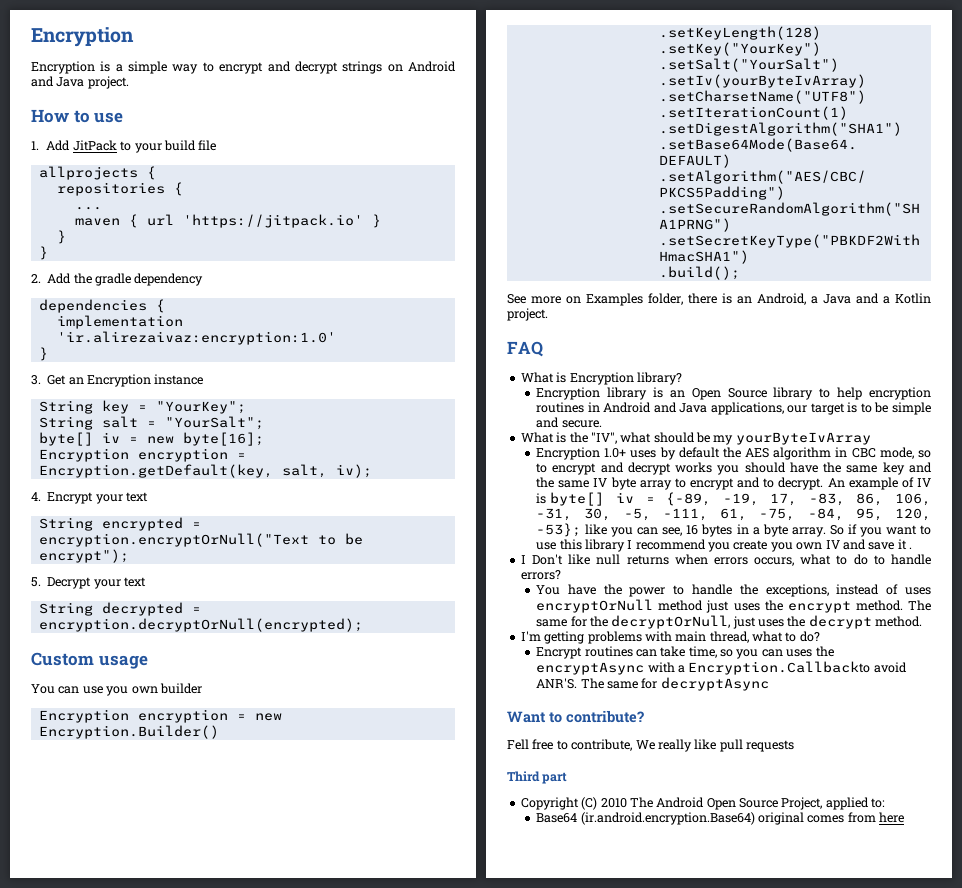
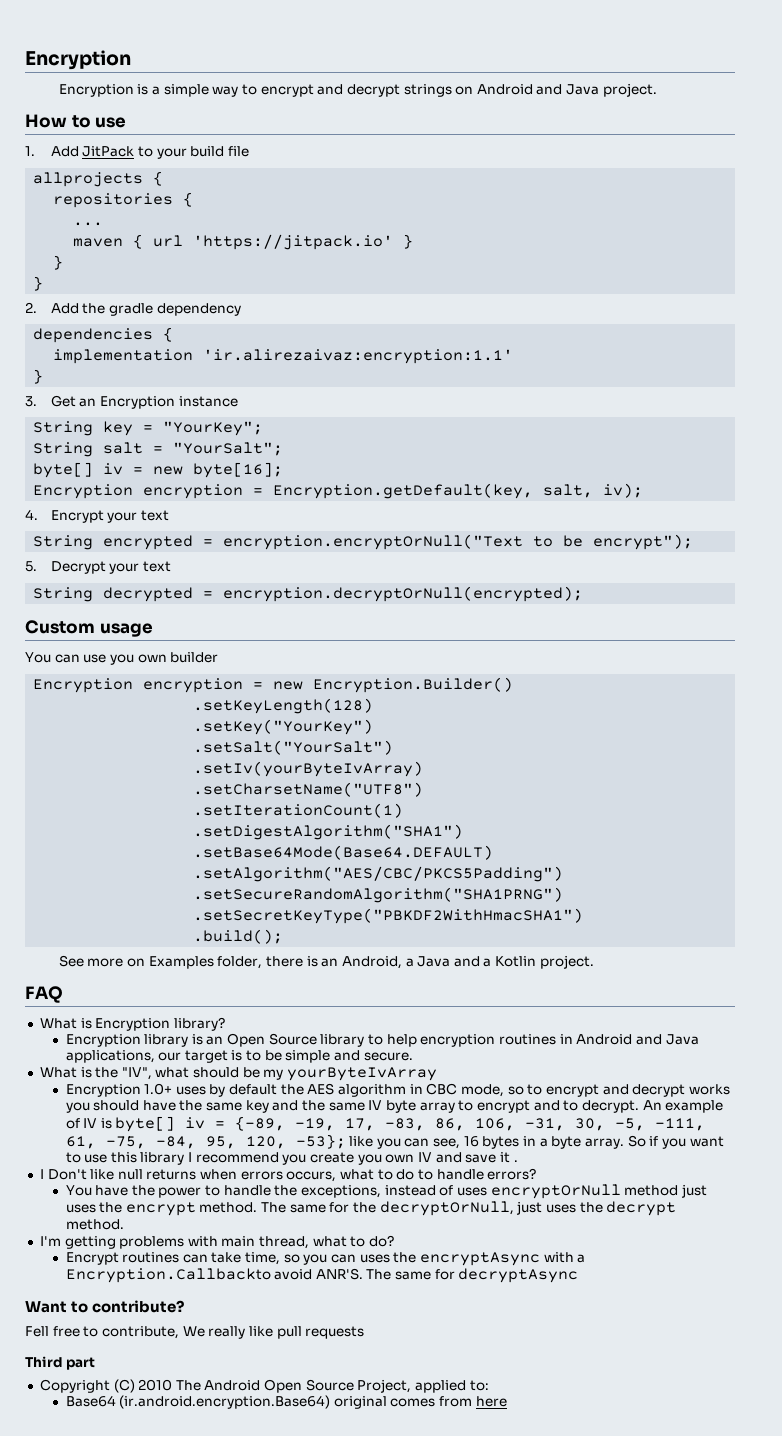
- implementation 'ir.alirezaivaz:encryption:1.0'
+ implementation 'ir.alirezaivaz:encryption:1.1'

